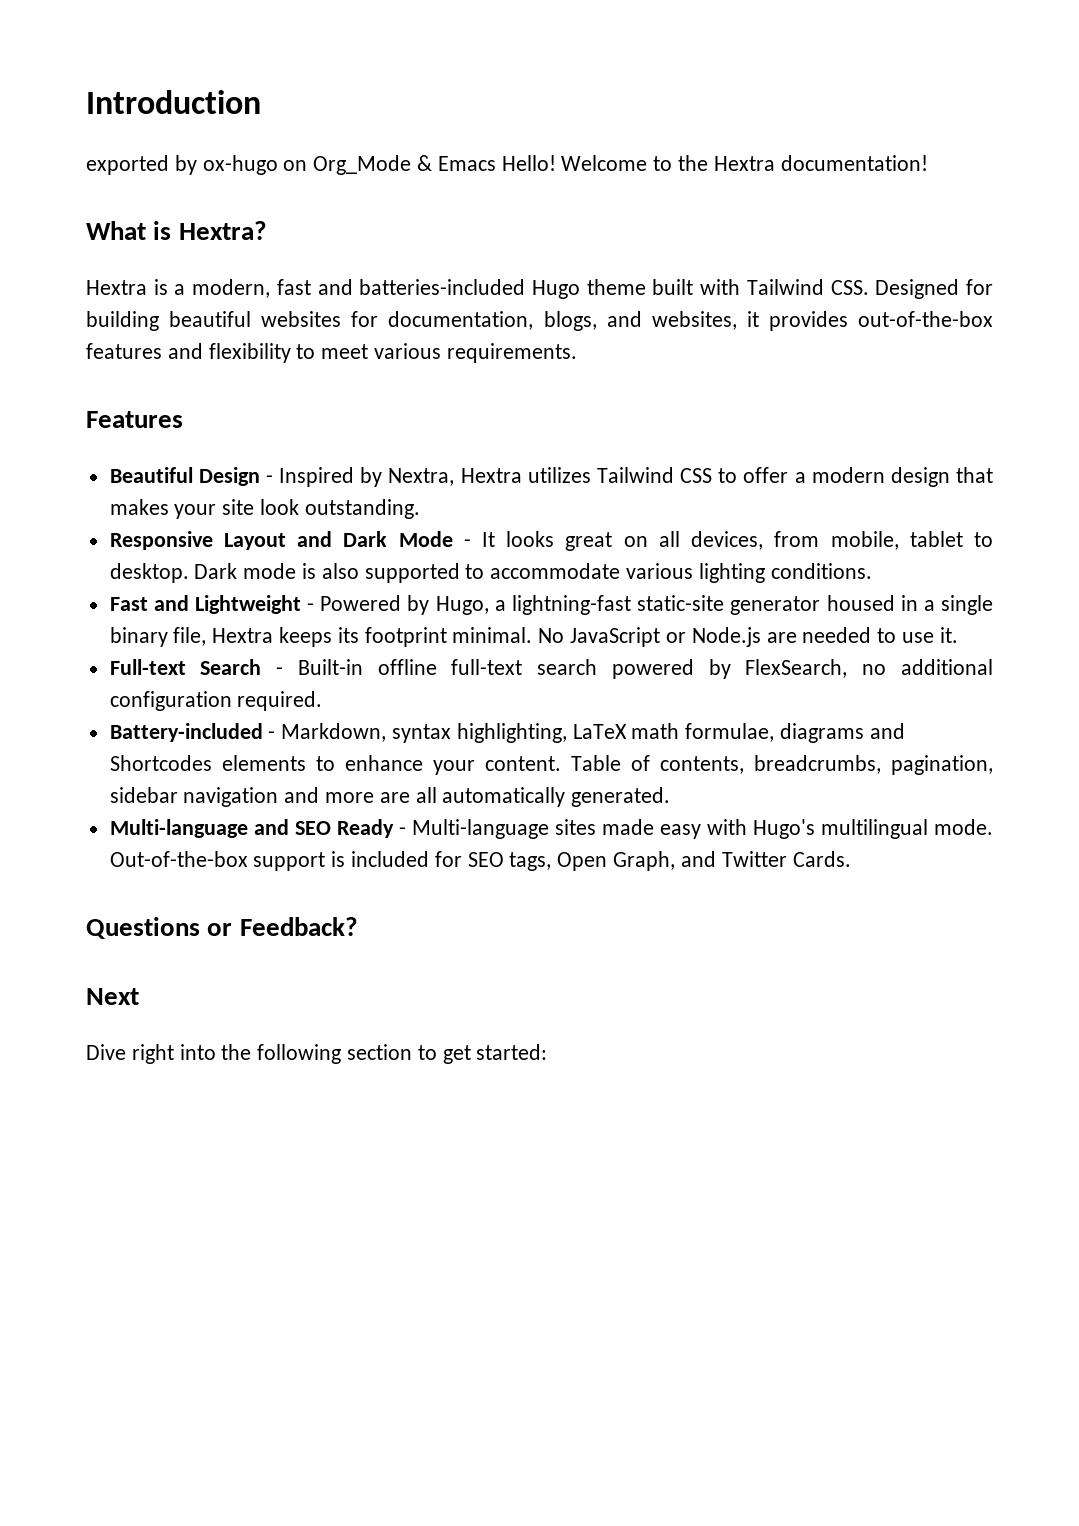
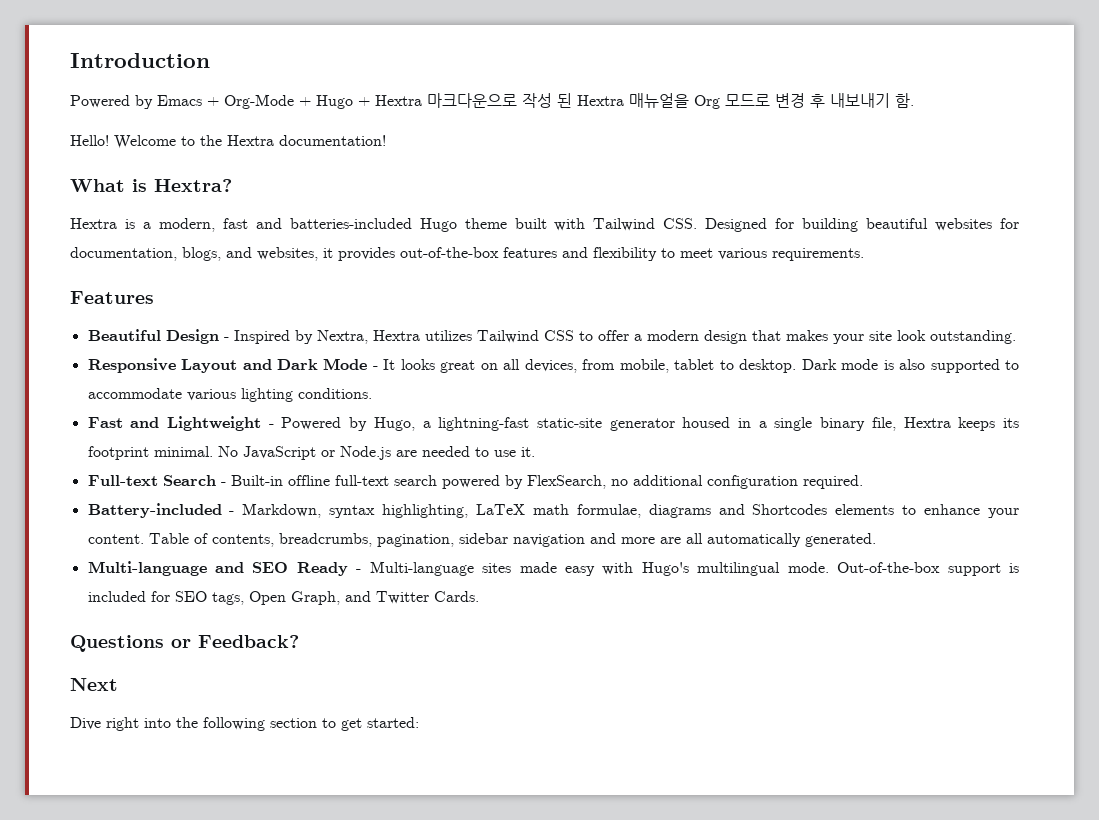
- exported by ox-hugo on Org_Mode & Emacs Hello!
+ Powered by Emacs + Org-Mode + Hugo + Hextra 마크다운으로 작성 된 Hextra 매뉴얼을 Org 모드로 변경 후 내보내기 함.
+ Hello!

